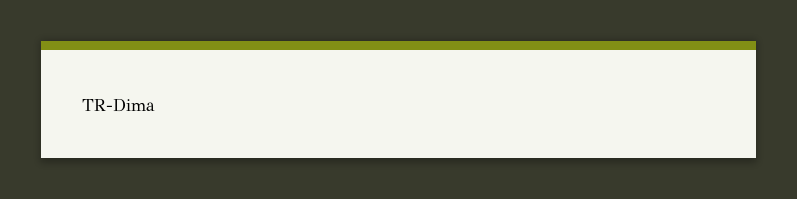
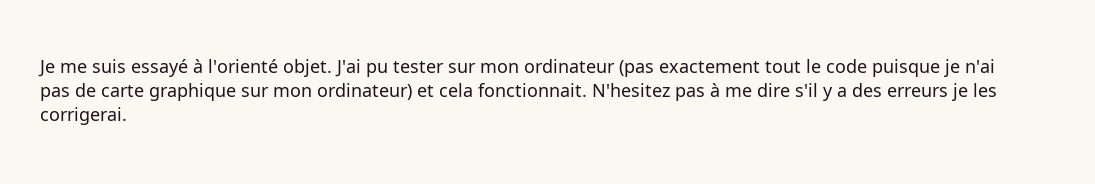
- TR-Dima
+ Je me suis essayé à l'orienté objet. J'ai pu tester sur mon ordinateur (pas exactement tout le code puisque je n'ai pas de carte graphique sur mon ordinateur) et cela fonctionnait. N'hesitez pas à me dire s'il y a des erreurs je les corrigerai.

